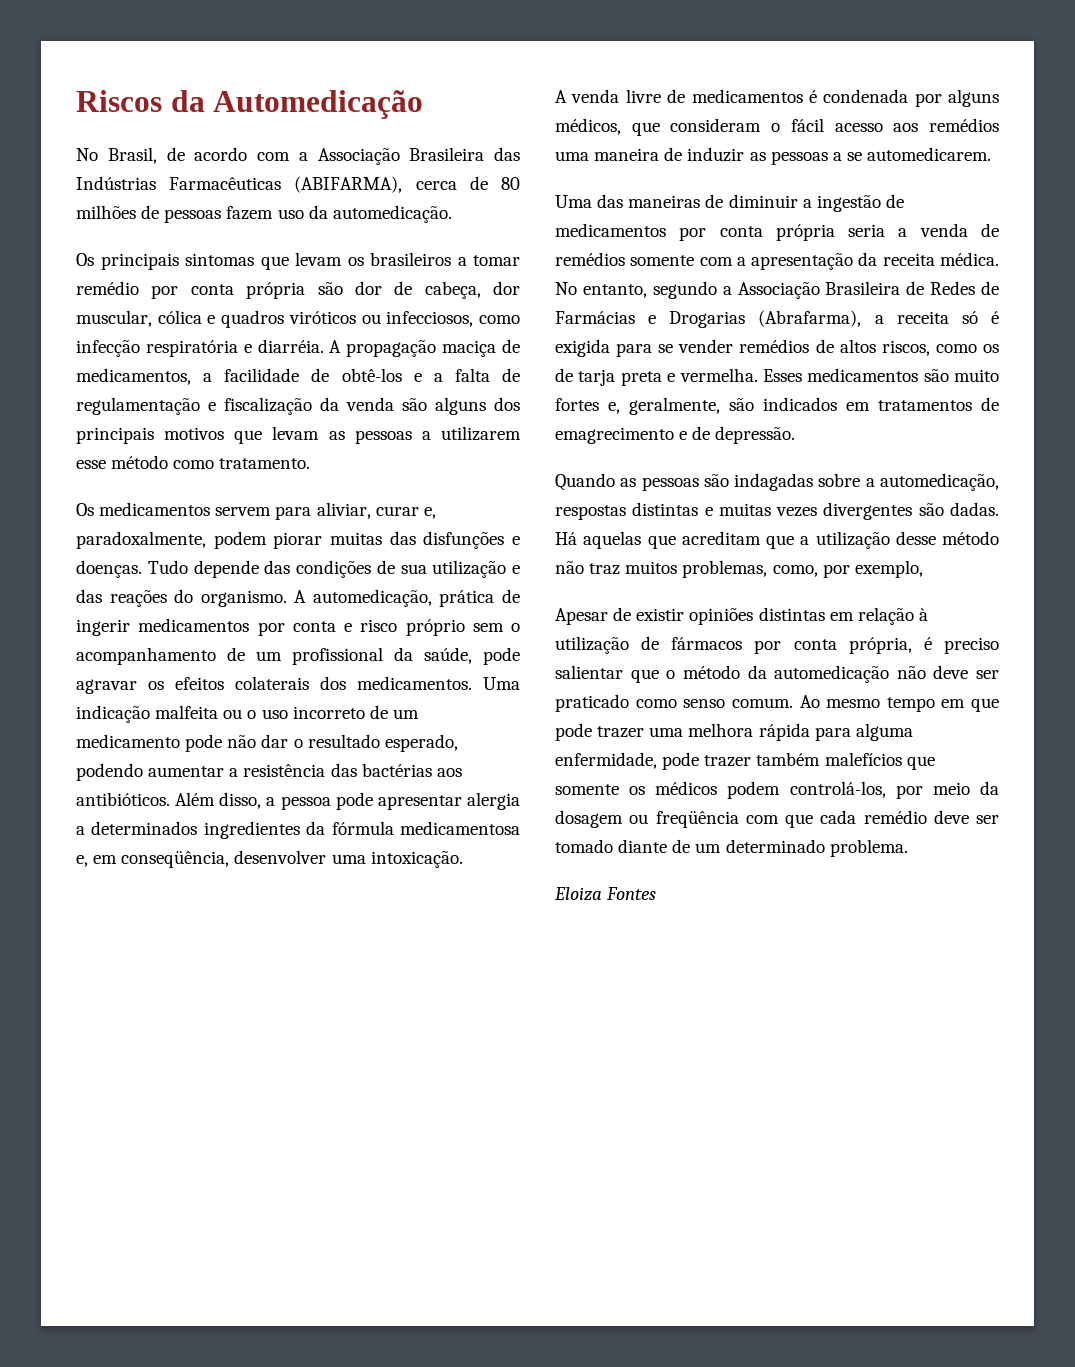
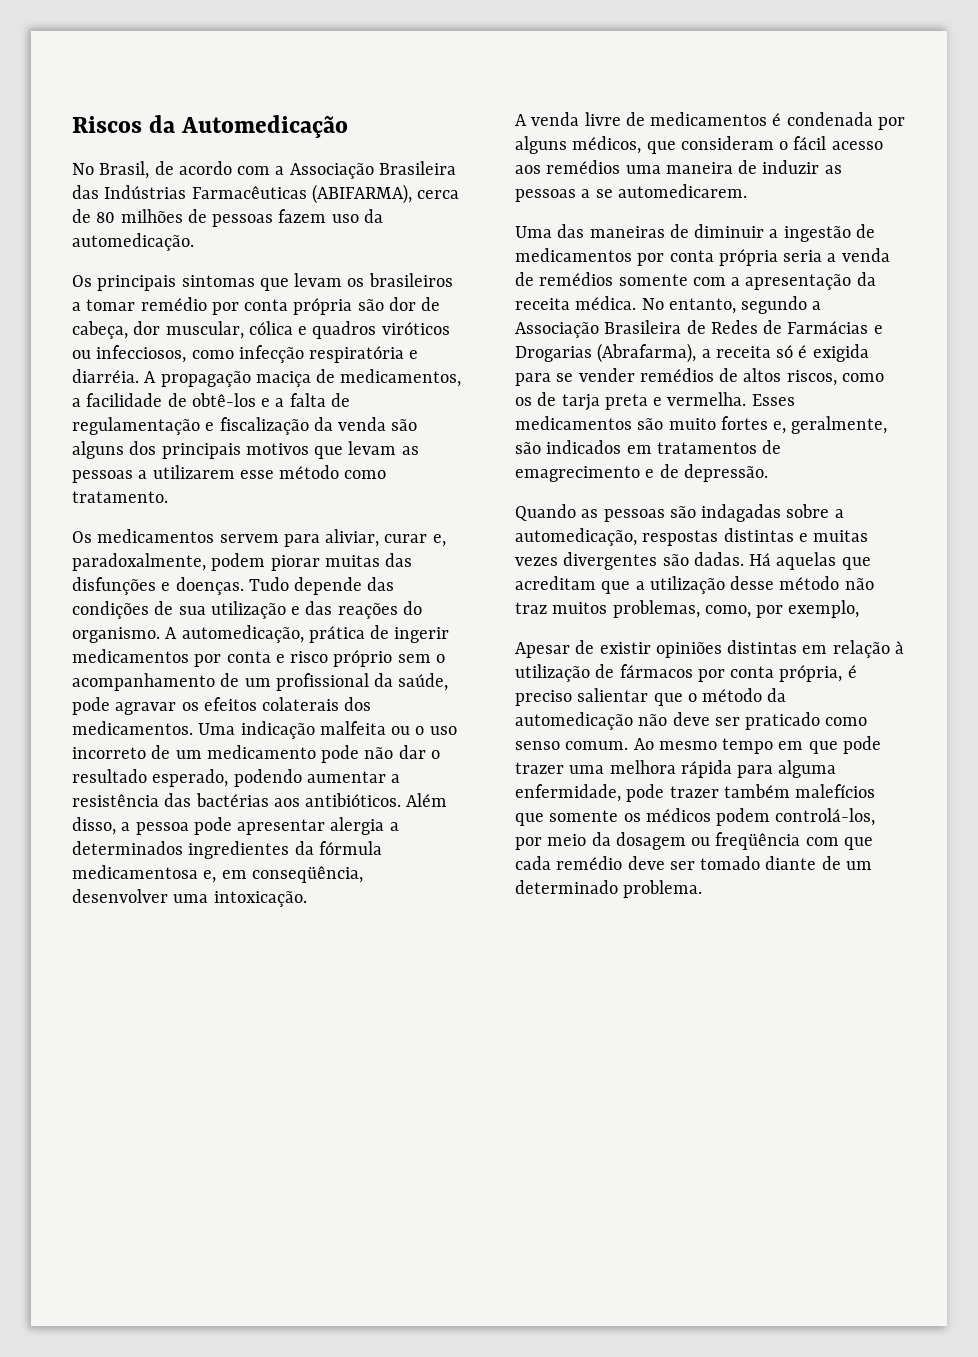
- Eloiza Fontes

